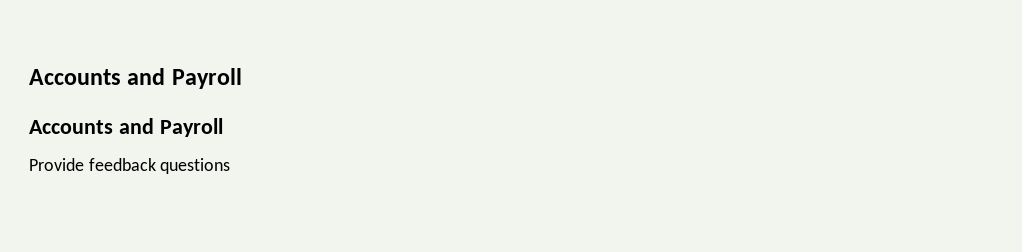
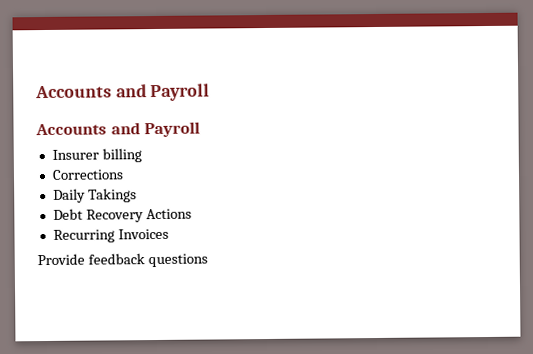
+ Insurer billing
+ Corrections
+ Daily Takings
+ Debt Recovery Actions
+ Recurring Invoices

